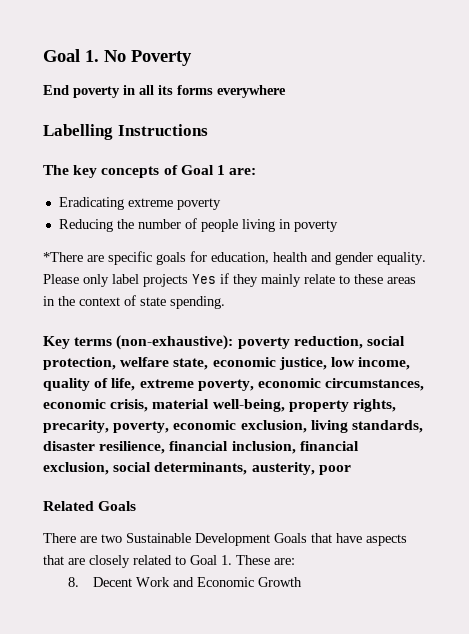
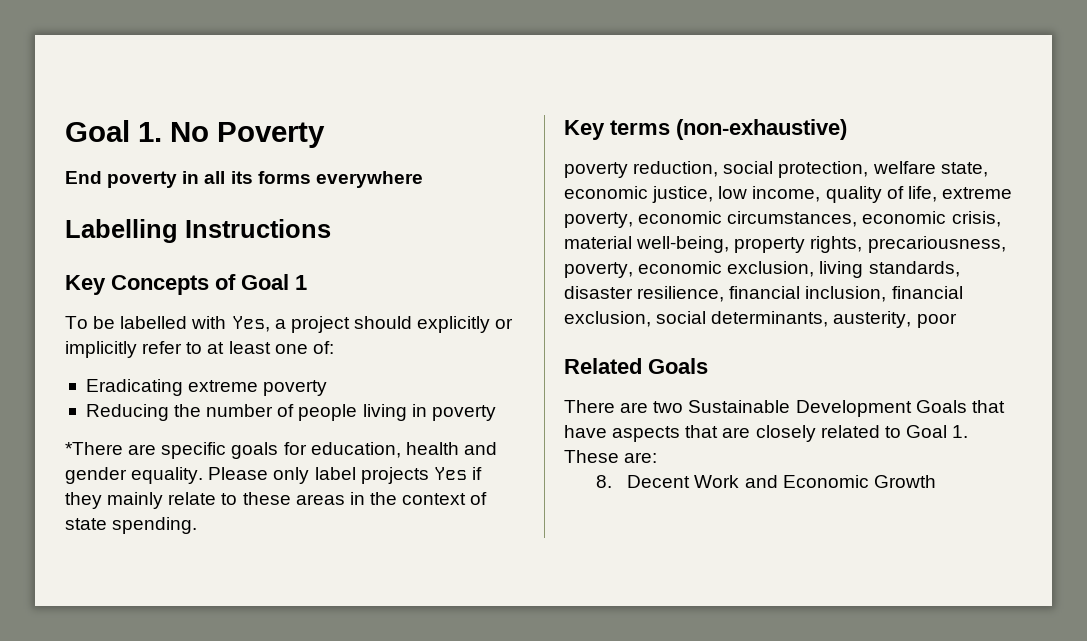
- The key concepts of Goal 1 are:
+ Key Concepts of Goal 1
+ To be labelled with Yes, a project should explicitly or implicitly refer to at least one of:
- Key terms (non-exhaustive): poverty reduction, social protection, welfare state, economic justice, low income, quality of life, extreme poverty, economic circumstances, economic crisis, material well-being, property rights, precarity, poverty, economic exclusion, living standards, disaster resilience, financial inclusion, financial exclusion, social determinants, austerity, poor
+ Key terms (non-exhaustive)
+ poverty reduction, social protection, welfare state, economic justice, low income, quality of life, extreme poverty, economic circumstances, economic crisis, material well-being, property rights, precariousness, poverty, economic exclusion, living standards, disaster resilience, financial inclusion, financial exclusion, social determinants, austerity, poor

